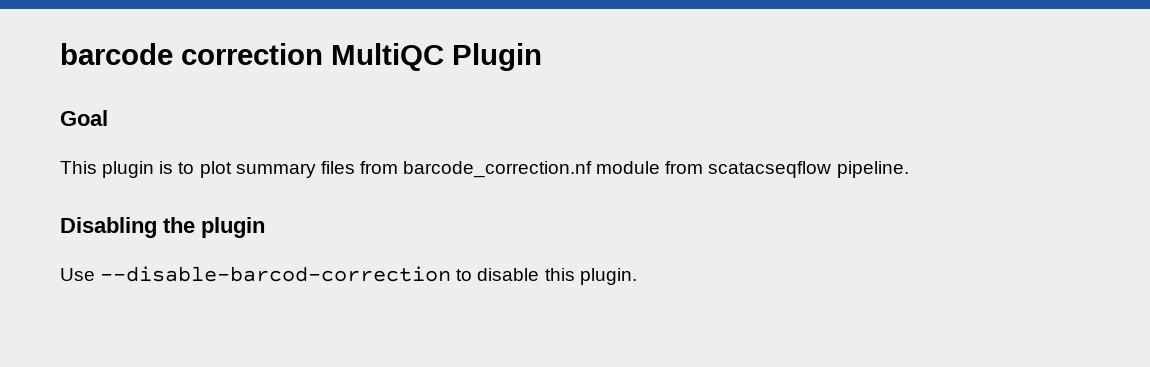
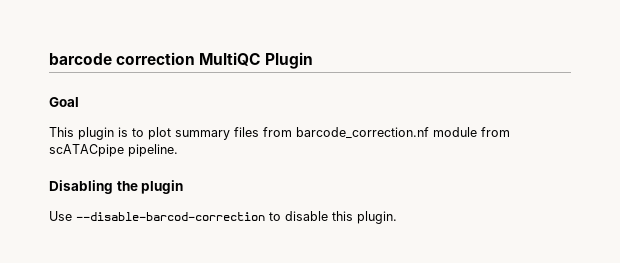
- This plugin is to plot summary files from barcode_correction.nf module from scatacseqflow pipeline.
+ This plugin is to plot summary files from barcode_correction.nf module from scATACpipe pipeline.

